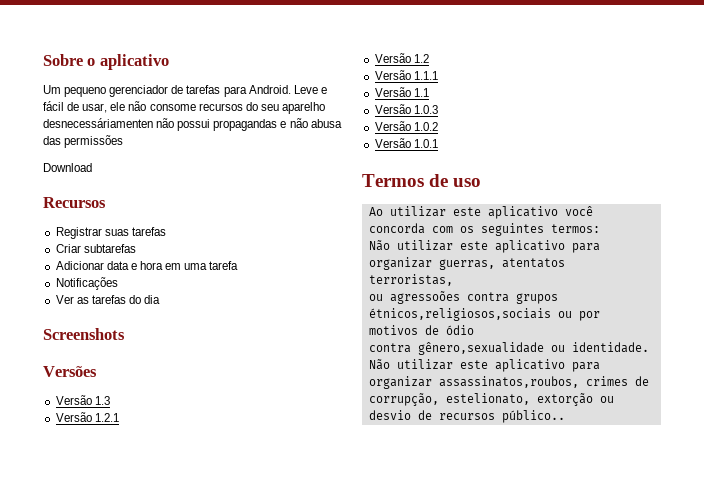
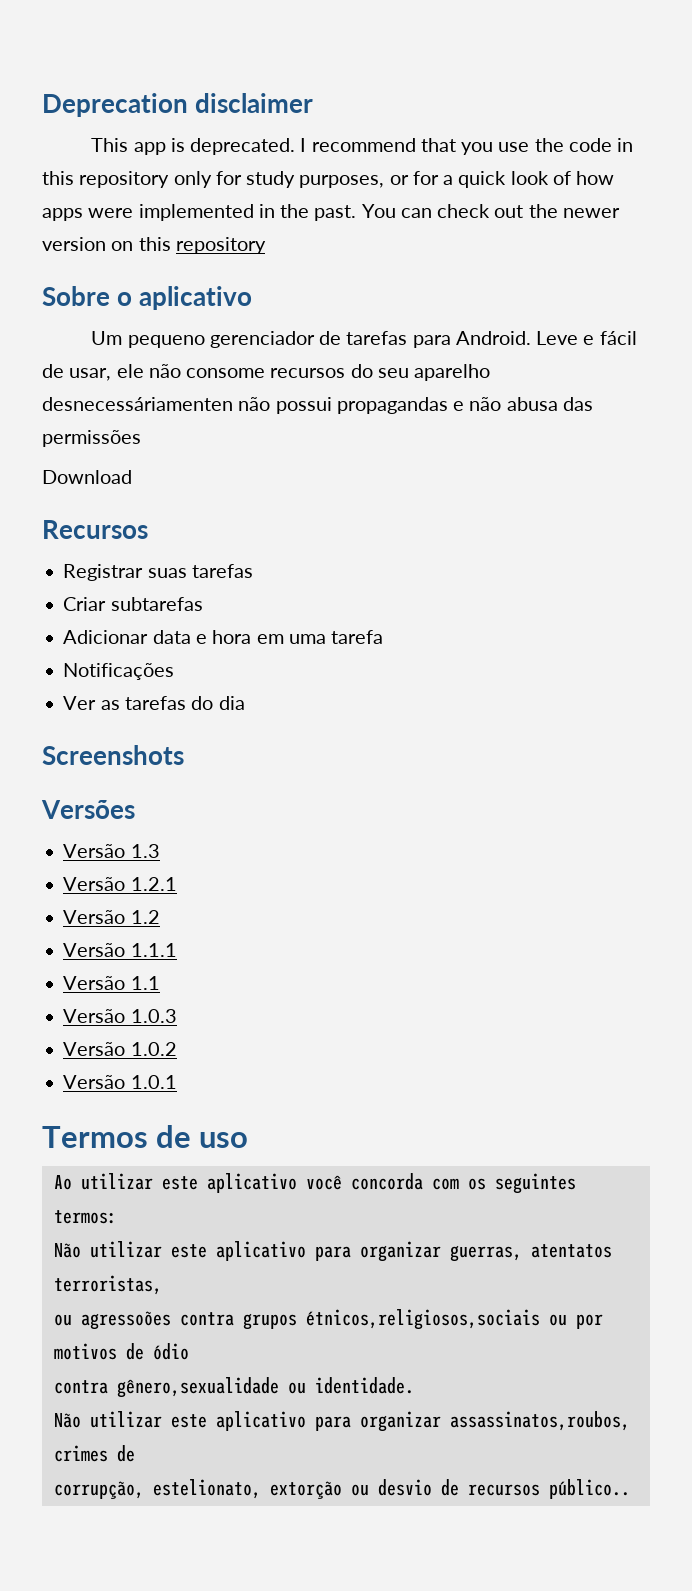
+ Deprecation disclaimer
+ This app is deprecated. I recommend that you use the code in this repository only for study purposes, or for a quick look of how apps were implemented in the past. You can check out the newer version on this repository

